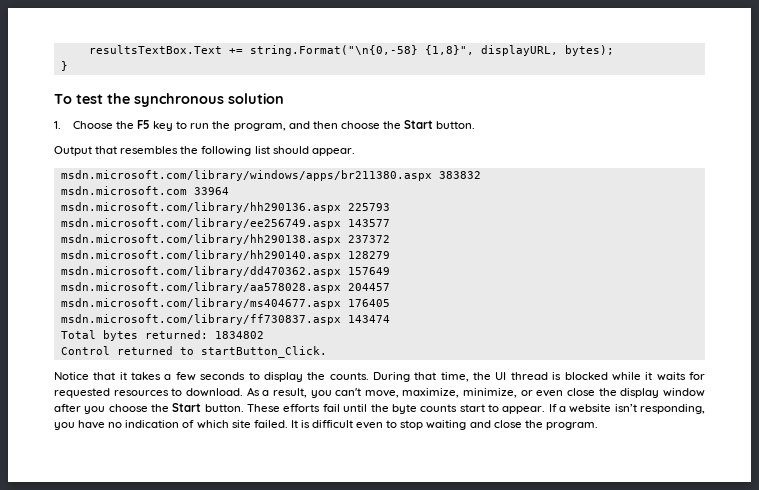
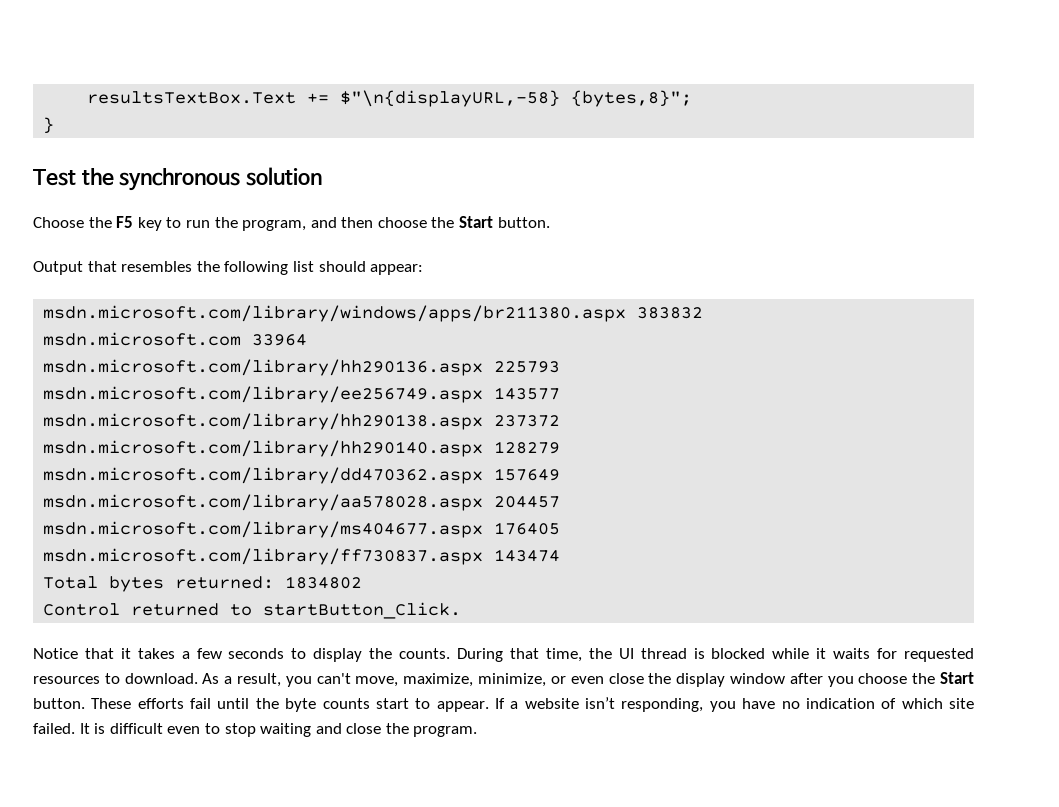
- resultsTextBox.Text += string.Format("\n{0,-58} {1,8}", displayURL, bytes);
+ resultsTextBox.Text += $"\n{displayURL,-58} {bytes,8}";
- To test the synchronous solution
+ Test the synchronous solution
- 1. Choose the F5 key to run the program, and then choose the Start button.
+ Choose the F5 key to run the program, and then choose the Start button.
- Output that resembles the following list should appear.
+ Output that resembles the following list should appear:

